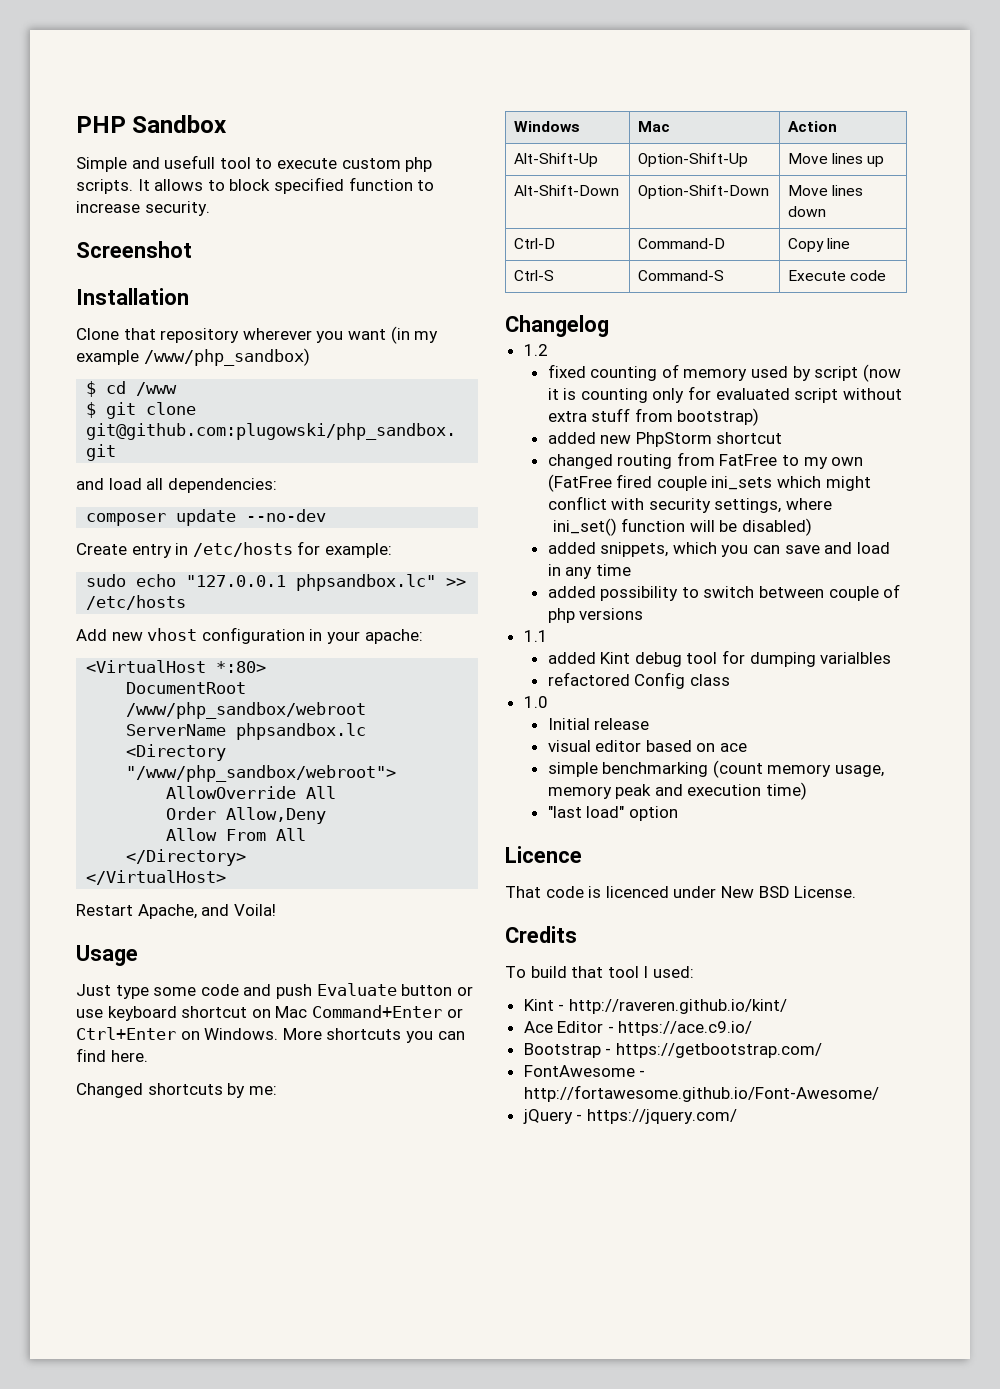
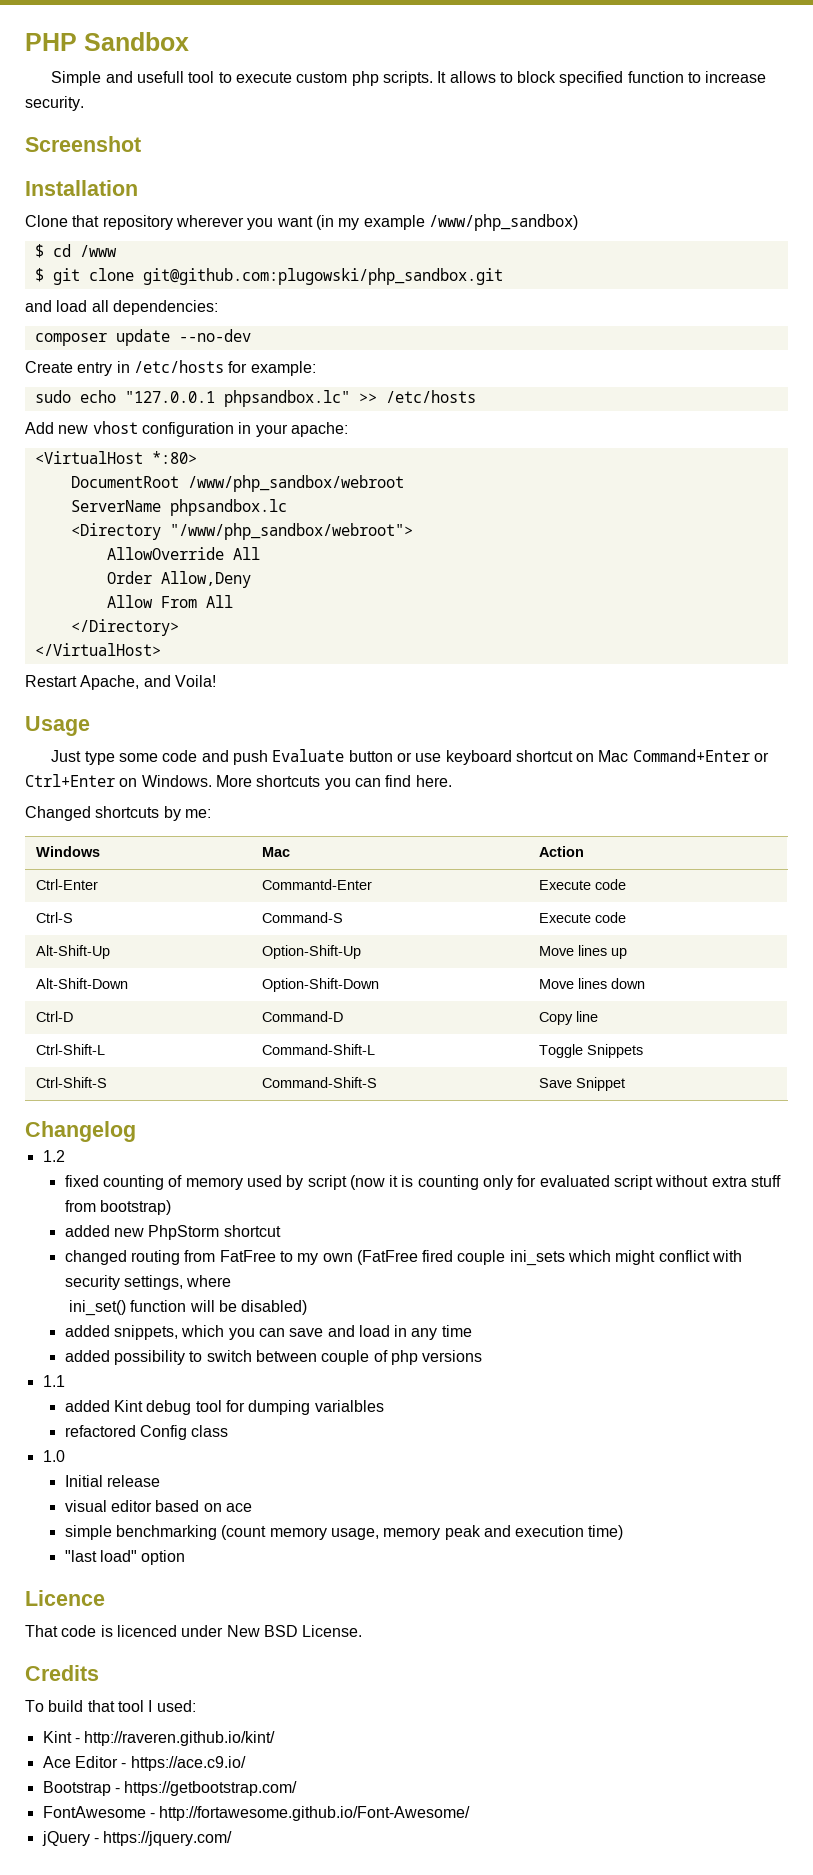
+ Ctrl-Enter | Commantd-Enter | Execute code
+ Ctrl-S | Command-S | Execute code
- Ctrl-S | Command-S | Execute code
+ Ctrl-Shift-L | Command-Shift-L | Toggle Snippets
+ Ctrl-Shift-S | Command-Shift-S | Save Snippet

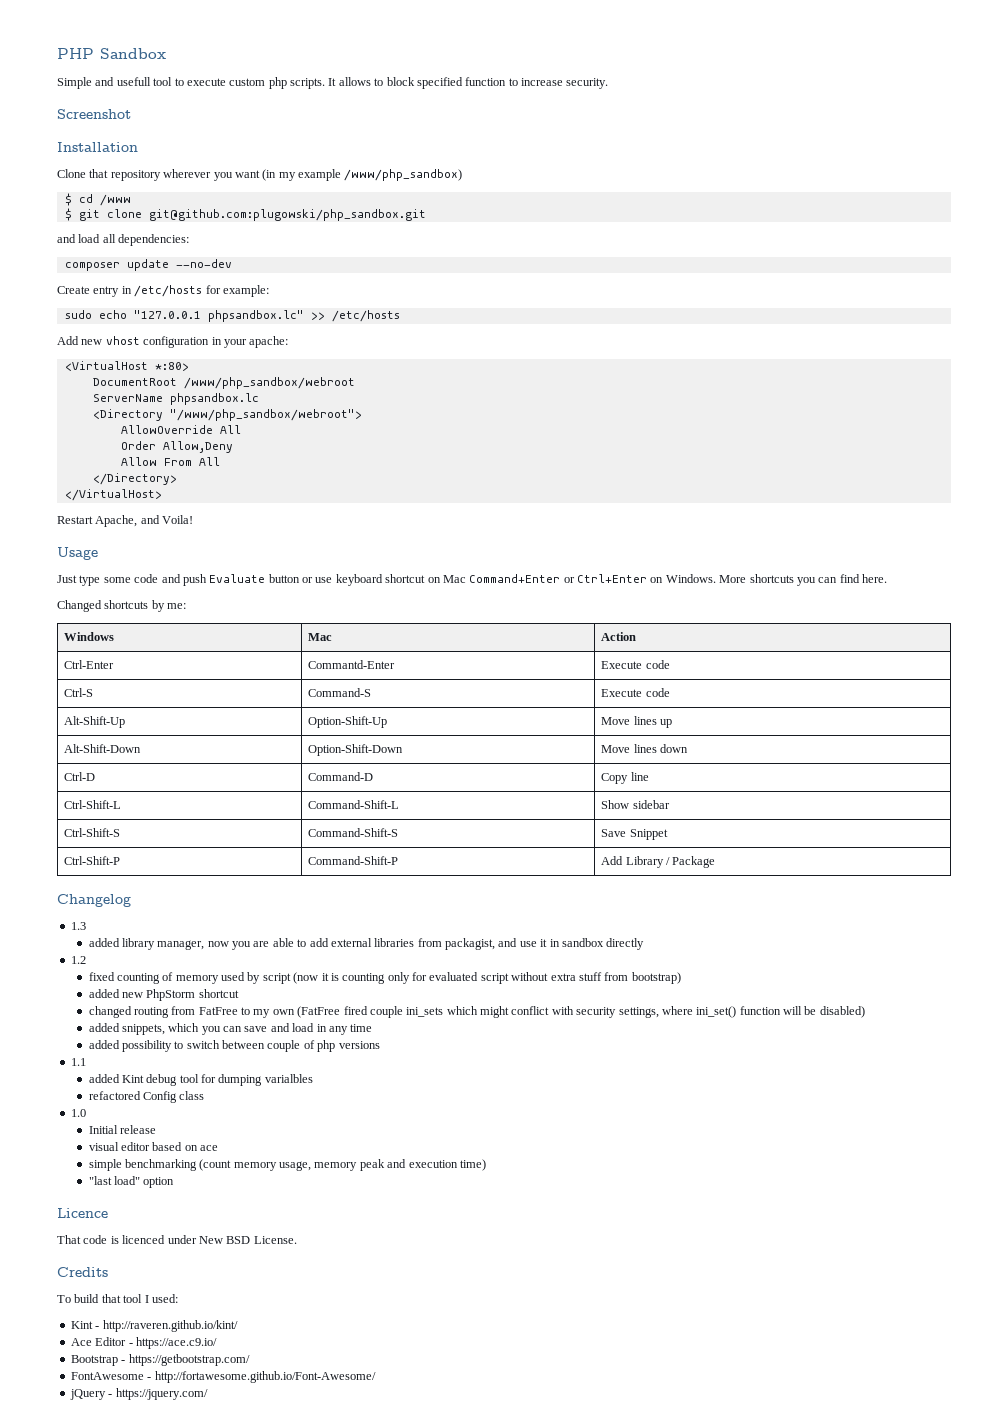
- Ctrl-Shift-L | Command-Shift-L | Toggle Snippets
+ Ctrl-Shift-L | Command-Shift-L | Show sidebar
+ Ctrl-Shift-P | Command-Shift-P | Add Library / Package
  Changelog
+ 1.3
+ added library manager, now you are able to add external libraries from packagist, and use it in sandbox directly
- changed routing from FatFree to my own (FatFree fired couple ini_sets which might conflict with security settings, where
- ini_set() function will be disabled)
+ changed routing from FatFree to my own (FatFree fired couple ini_sets which might conflict with security settings, where ini_set() function will be disabled)

